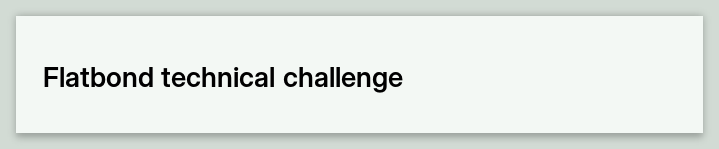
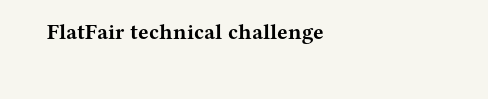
- Flatbond technical challenge
+ FlatFair technical challenge

